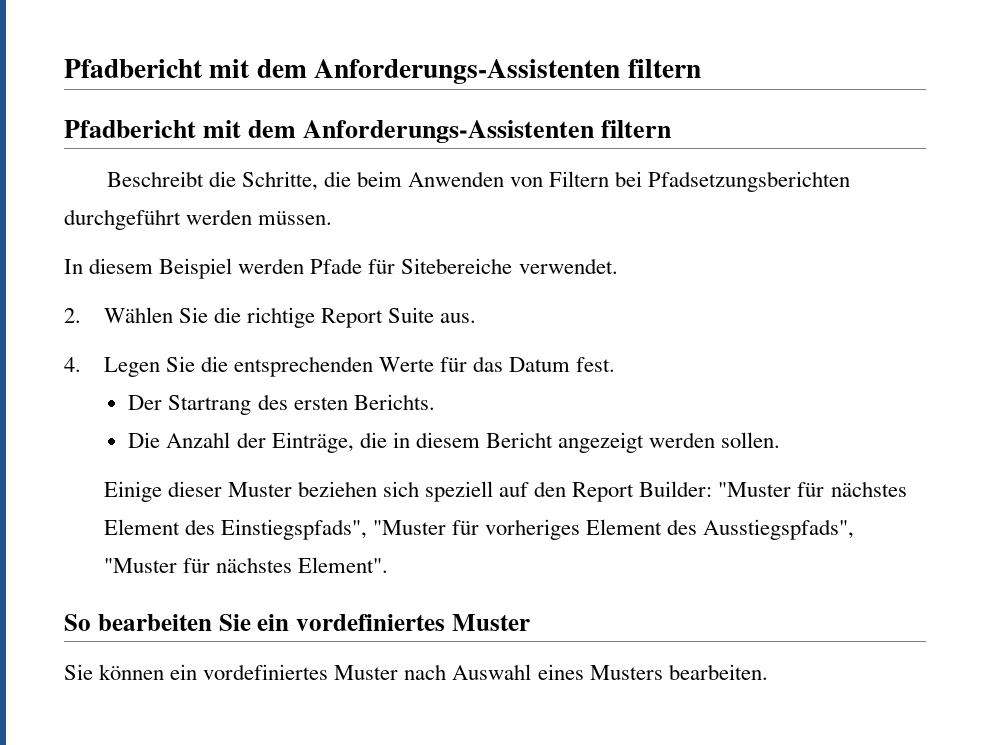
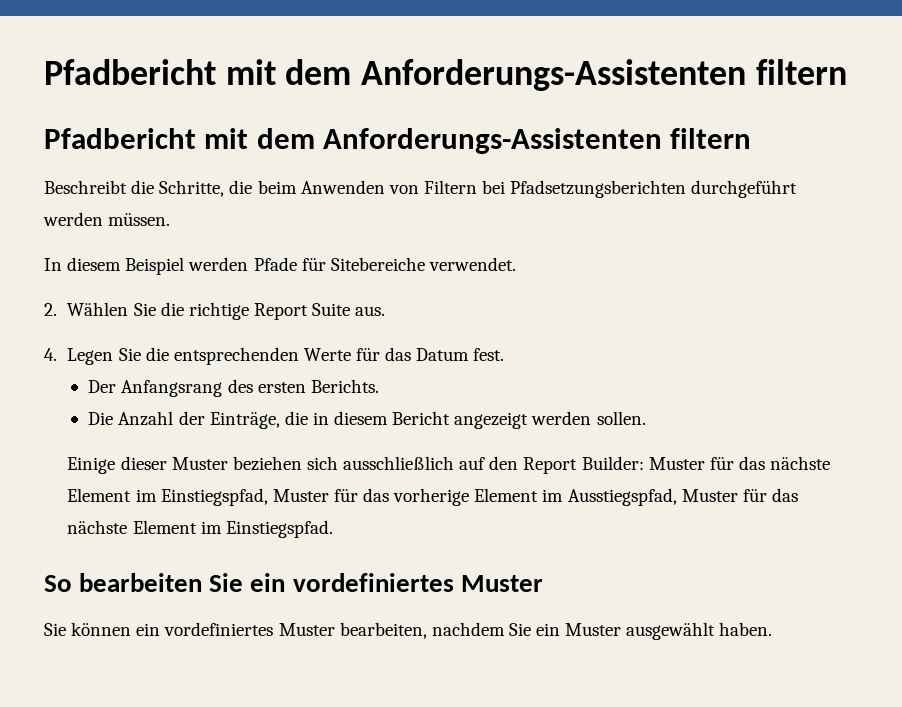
- Der Startrang des ersten Berichts.
+ Der Anfangsrang des ersten Berichts.
- Einige dieser Muster beziehen sich speziell auf den Report Builder: "Muster für nächstes Element des Einstiegspfads", "Muster für vorheriges Element des Ausstiegspfads", "Muster für nächstes Element".
+ Einige dieser Muster beziehen sich ausschließlich auf den Report Builder: Muster für das nächste Element im Einstiegspfad, Muster für das vorherige Element im Ausstiegspfad, Muster für das nächste Element im Einstiegspfad.
- Sie können ein vordefiniertes Muster nach Auswahl eines Musters bearbeiten.
+ Sie können ein vordefiniertes Muster bearbeiten, nachdem Sie ein Muster ausgewählt haben.

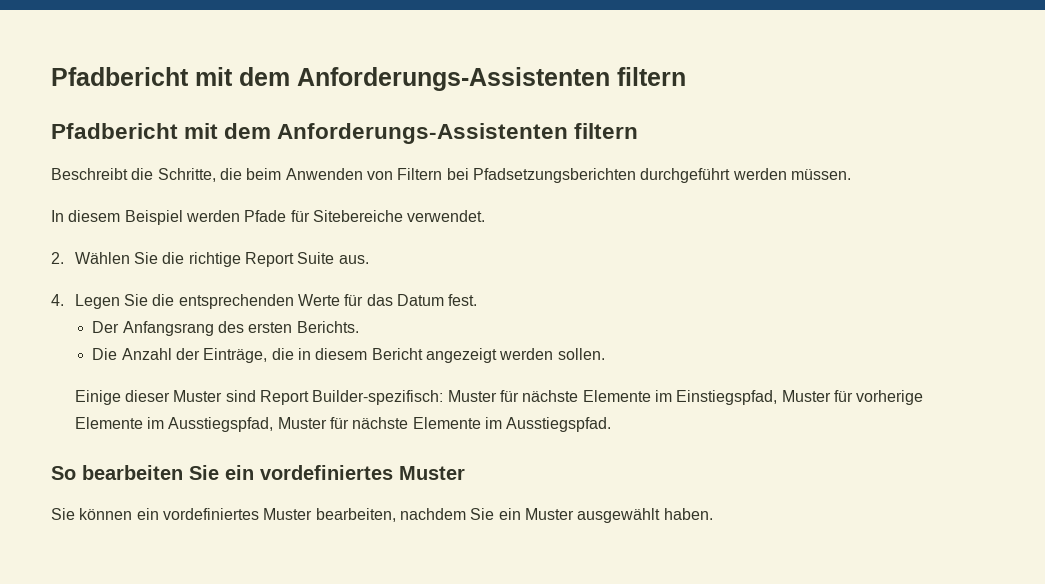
- Einige dieser Muster beziehen sich ausschließlich auf den Report Builder: Muster für das nächste Element im Einstiegspfad, Muster für das vorherige Element im Ausstiegspfad, Muster für das nächste Element im Einstiegspfad.
+ Einige dieser Muster sind Report Builder-spezifisch: Muster für nächste Elemente im Einstiegspfad, Muster für vorherige Elemente im Ausstiegspfad, Muster für nächste Elemente im Ausstiegspfad.

